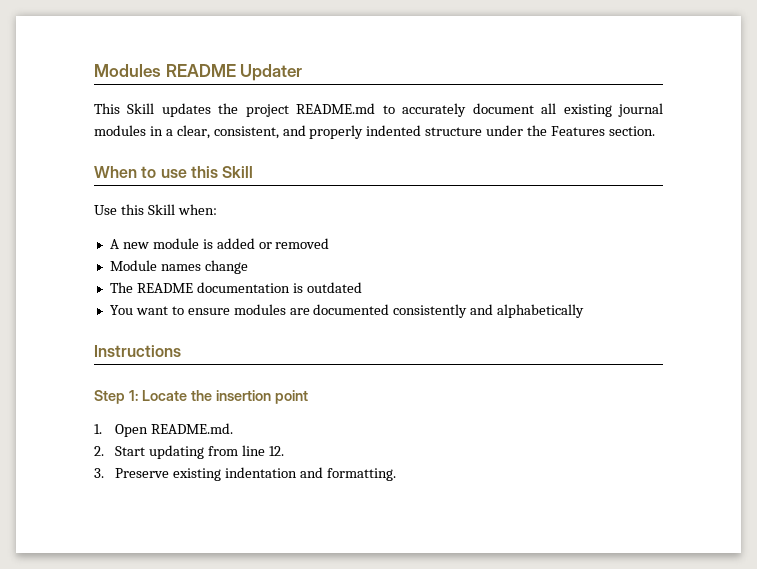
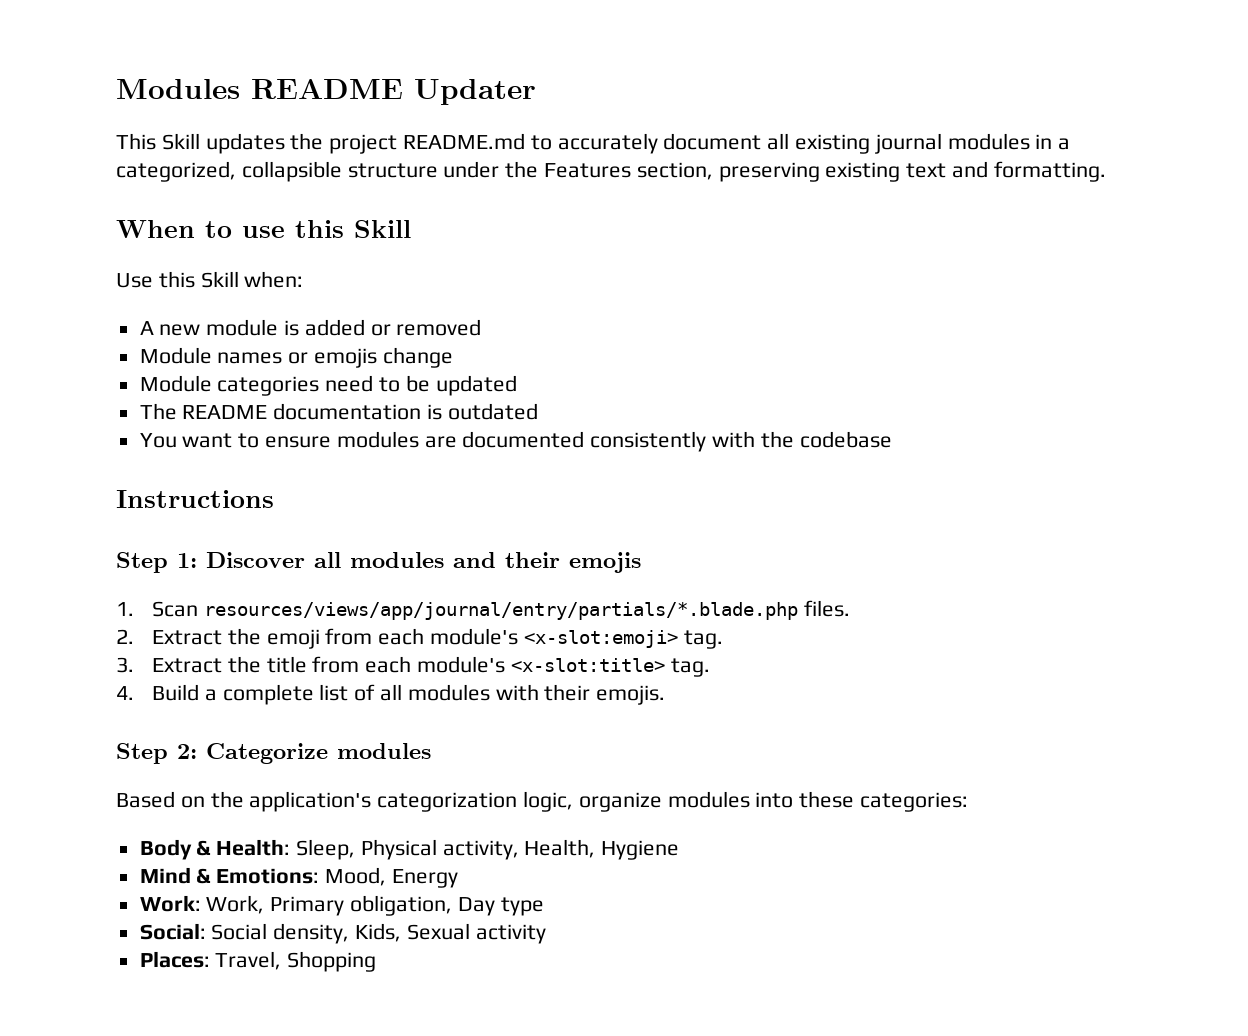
- This Skill updates the project README.md to accurately document all existing journal modules in a clear, consistent, and properly indented structure under the Features section.
+ This Skill updates the project README.md to accurately document all existing journal modules in a categorized, collapsible structure under the Features section, preserving existing text and formatting.
- Module names change
+ Module names or emojis change
+ Module categories need to be updated
- You want to ensure modules are documented consistently and alphabetically
+ You want to ensure modules are documented consistently with the codebase
- Step 1: Locate the insertion point
- 1. Open README.md.
- 2. Start updating from line 12.
- 3. Preserve existing indentation and formatting.
+ Step 1: Discover all modules and their emojis
+ 1. Scan resources/views/app/journal/entry/partials/*.blade.php files.
+ 2. Extract the emoji from each module's <x-slot:emoji> tag.
+ 3. Extract the title from each module's <x-slot:title> tag.
+ 4. Build a complete list of all modules with their emojis.
+ Step 2: Categorize modules
+ Based on the application's categorization logic, organize modules into these categories:
+ Body & Health: Sleep, Physical activity, Health, Hygiene
+ Mind & Emotions: Mood, Energy
+ Work: Work, Primary obligation, Day type
+ Social: Social density, Kids, Sexual activity
+ Places: Travel, Shopping

